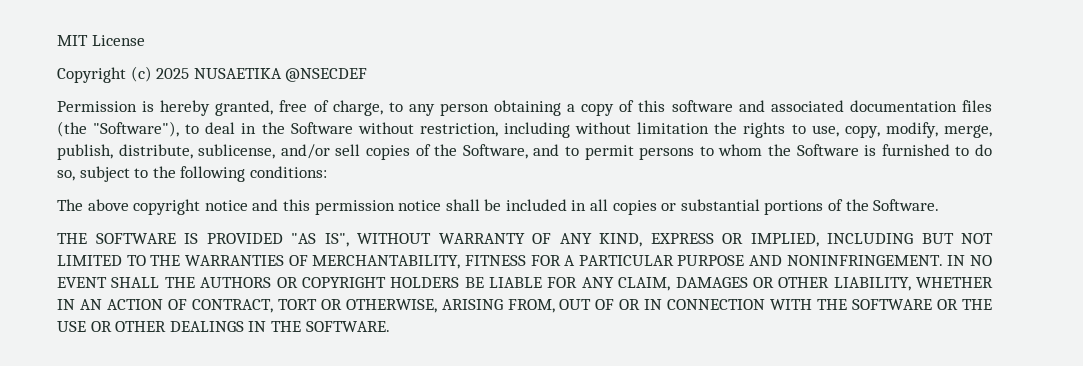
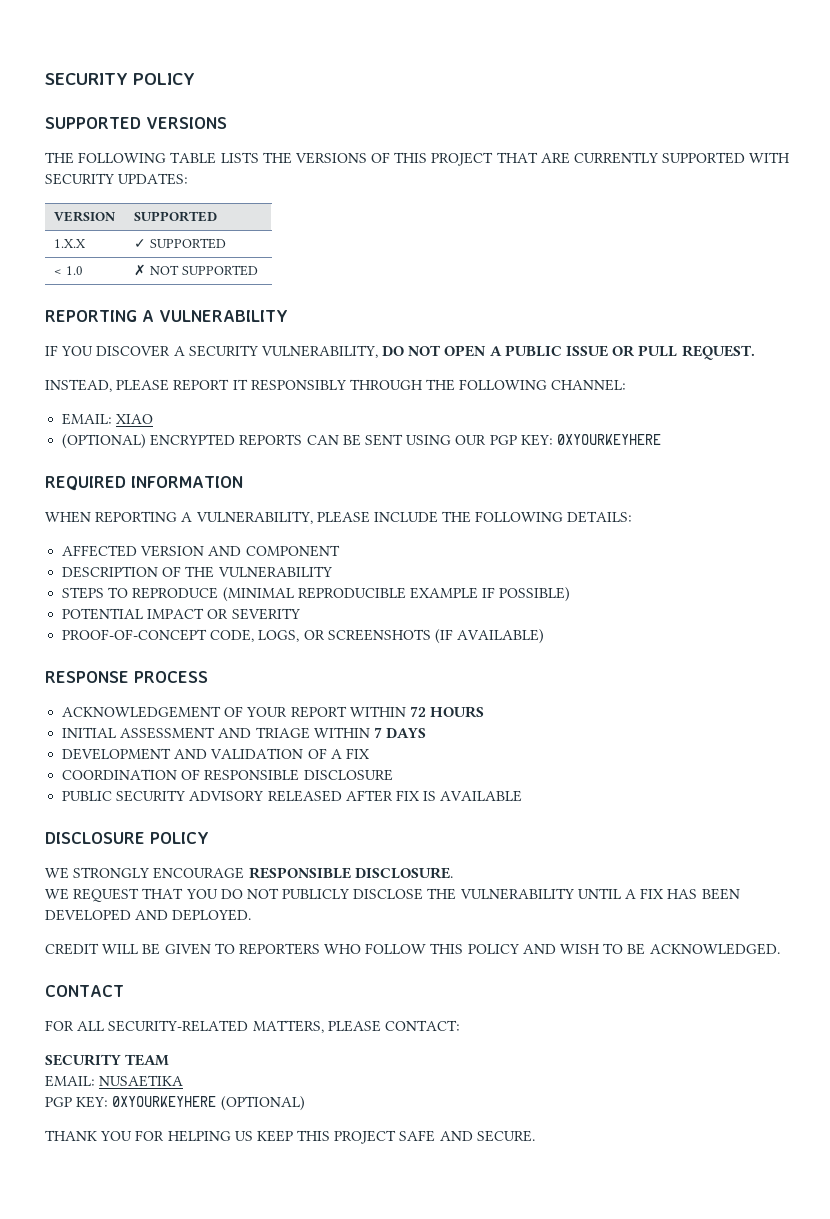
- MIT License
- Copyright (c) 2025 NUSAETIKA @NSECDEF
- Permission is hereby granted, free of charge, to any person obtaining a copy of this software and associated documentation files (the "Software"), to deal in the Software without restriction, including without limitation the rights to use, copy, modify, merge, publish, distribute, sublicense, and/or sell copies of the Software, and to permit persons to whom the Software is furnished to do so, subject to the following conditions:
- The above copyright notice and this permission notice shall be included in all copies or substantial portions of the Software.
- THE SOFTWARE IS PROVIDED "AS IS", WITHOUT WARRANTY OF ANY KIND, EXPRESS OR IMPLIED, INCLUDING BUT NOT LIMITED TO THE WARRANTIES OF MERCHANTABILITY, FITNESS FOR A PARTICULAR PURPOSE AND NONINFRINGEMENT. IN NO EVENT SHALL THE AUTHORS OR COPYRIGHT HOLDERS BE LIABLE FOR ANY CLAIM, DAMAGES OR OTHER LIABILITY, WHETHER IN AN ACTION OF CONTRACT, TORT OR OTHERWISE, ARISING FROM, OUT OF OR IN CONNECTION WITH THE SOFTWARE OR THE USE OR OTHER DEALINGS IN THE SOFTWARE.
+ SECURITY POLICY
+ SUPPORTED VERSIONS
+ THE FOLLOWING TABLE LISTS THE VERSIONS OF THIS PROJECT THAT ARE CURRENTLY SUPPORTED WITH SECURITY UPDATES:
+ VERSION | SUPPORTED
+ 1.X.X | ✓ SUPPORTED
+ < 1.0 | ✗ NOT SUPPORTED
+ REPORTING A VULNERABILITY
+ IF YOU DISCOVER A SECURITY VULNERABILITY, DO NOT OPEN A PUBLIC ISSUE OR PULL REQUEST.
+ INSTEAD, PLEASE REPORT IT RESPONSIBLY THROUGH THE FOLLOWING CHANNEL:
+ EMAIL: XIAO
+ (OPTIONAL) ENCRYPTED REPORTS CAN BE SENT USING OUR PGP KEY: 0XYOURKEYHERE
+ REQUIRED INFORMATION
+ WHEN REPORTING A VULNERABILITY, PLEASE INCLUDE THE FOLLOWING DETAILS:
+ AFFECTED VERSION AND COMPONENT
+ DESCRIPTION OF THE VULNERABILITY
+ STEPS TO REPRODUCE (MINIMAL REPRODUCIBLE EXAMPLE IF POSSIBLE)
+ POTENTIAL IMPACT OR SEVERITY
+ PROOF-OF-CONCEPT CODE, LOGS, OR SCREENSHOTS (IF AVAILABLE)
+ RESPONSE PROCESS
+ ACKNOWLEDGEMENT OF YOUR REPORT WITHIN 72 HOURS
+ INITIAL ASSESSMENT AND TRIAGE WITHIN 7 DAYS
+ DEVELOPMENT AND VALIDATION OF A FIX
+ COORDINATION OF RESPONSIBLE DISCLOSURE
+ PUBLIC SECURITY ADVISORY RELEASED AFTER FIX IS AVAILABLE
+ DISCLOSURE POLICY
+ WE STRONGLY ENCOURAGE RESPONSIBLE DISCLOSURE.
+ WE REQUEST THAT YOU DO NOT PUBLICLY DISCLOSE THE VULNERABILITY UNTIL A FIX HAS BEEN DEVELOPED AND DEPLOYED.
+ CREDIT WILL BE GIVEN TO REPORTERS WHO FOLLOW THIS POLICY AND WISH TO BE ACKNOWLEDGED.
+ CONTACT
+ FOR ALL SECURITY-RELATED MATTERS, PLEASE CONTACT:
+ SECURITY TEAM
+ EMAIL: NUSAETIKA
+ PGP KEY: 0XYOURKEYHERE (OPTIONAL)
+ THANK YOU FOR HELPING US KEEP THIS PROJECT SAFE AND SECURE.

